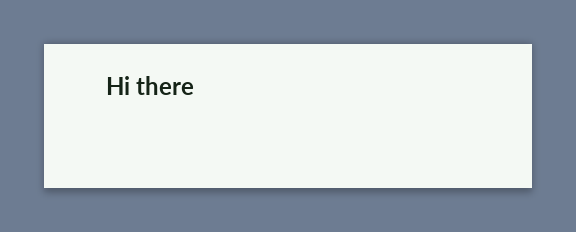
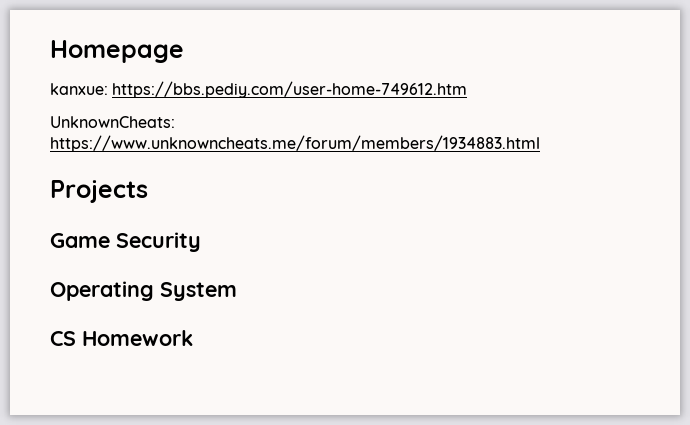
- Hi there
+ Homepage
+ kanxue: https://bbs.pediy.com/user-home-749612.htm
+ UnknownCheats: https://www.unknowncheats.me/forum/members/1934883.html
+ Projects
+ Game Security
+ Operating System
+ CS Homework

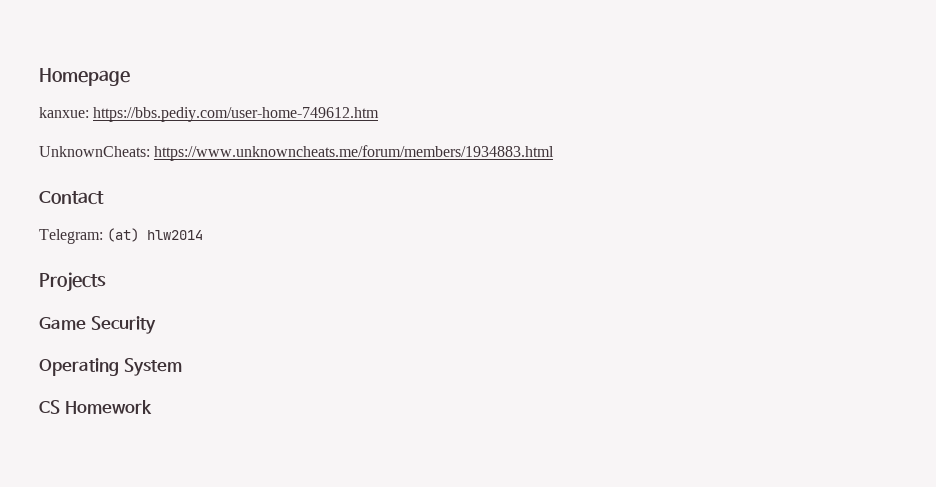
+ Contact
+ Telegram: (at) hlw2014

